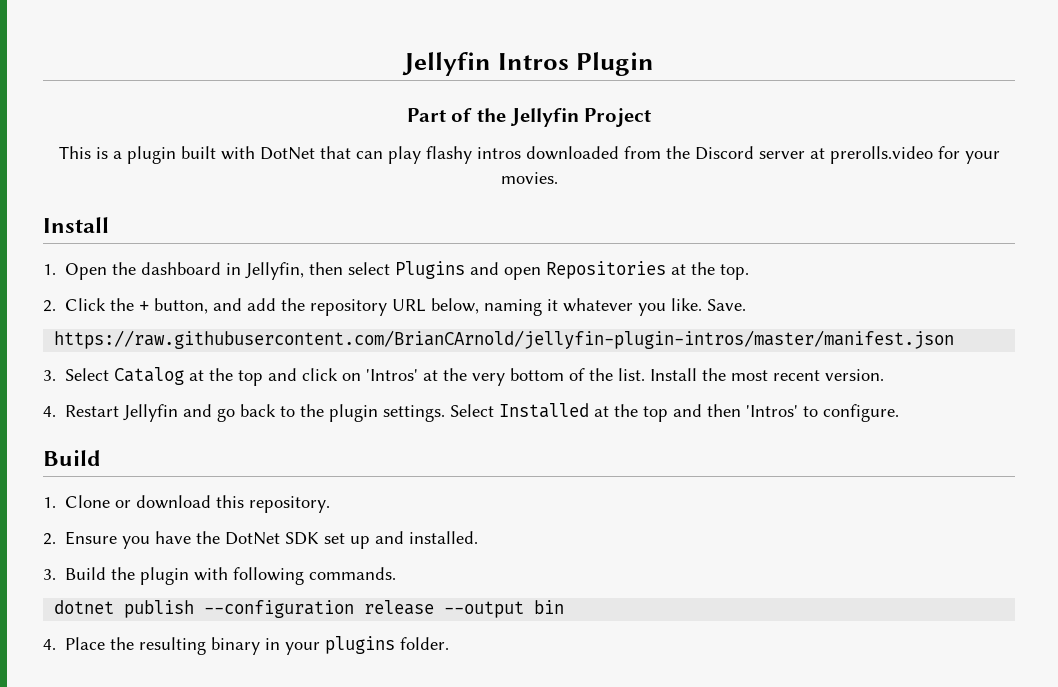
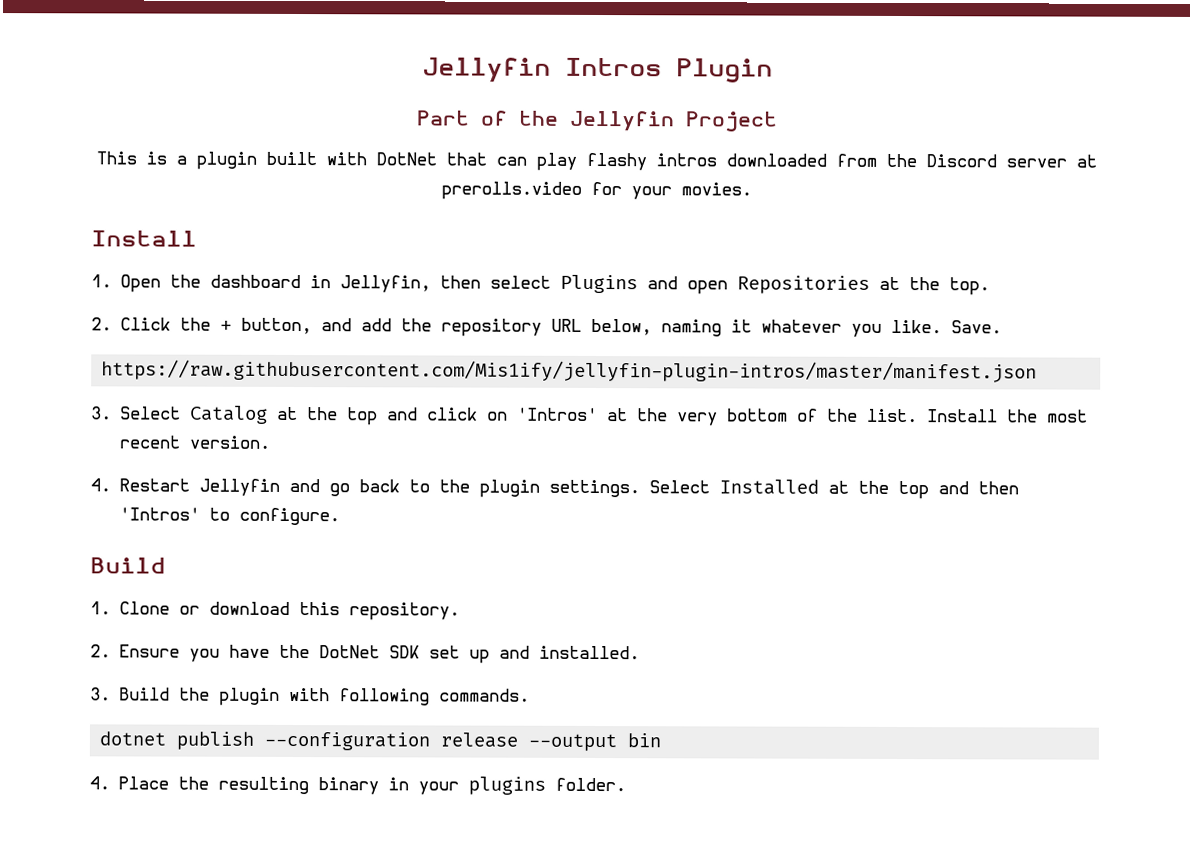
- https://raw.githubusercontent.com/BrianCArnold/jellyfin-plugin-intros/master/manifest.json
+ https://raw.githubusercontent.com/Mis1ify/jellyfin-plugin-intros/master/manifest.json

